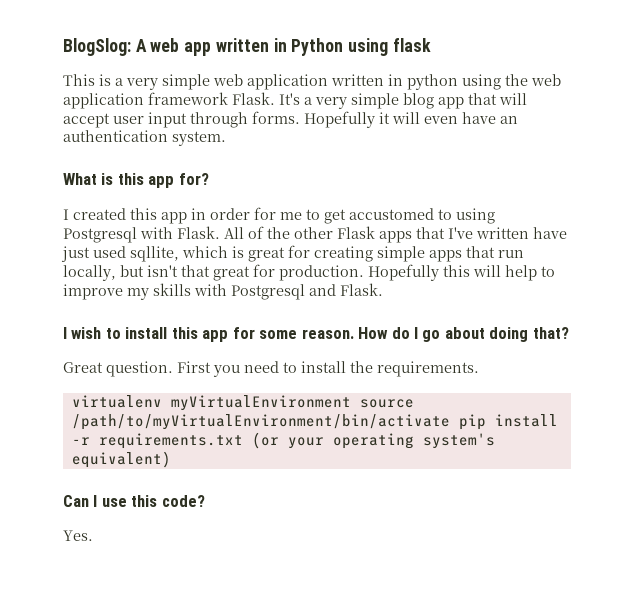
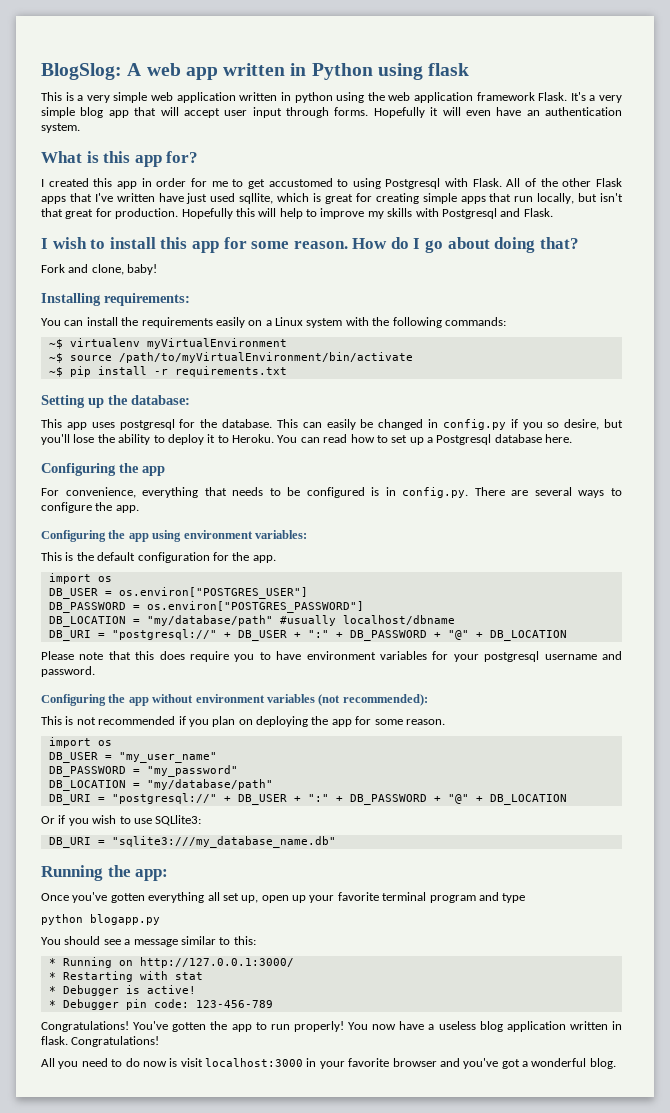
- Great question. First you need to install the requirements.
- virtualenv myVirtualEnvironment source /path/to/myVirtualEnvironment/bin/activate pip install -r requirements.txt (or your operating system's equivalent)
- Can I use this code?
- Yes.
+ Fork and clone, baby!
+ Installing requirements:
+ You can install the requirements easily on a Linux system with the following commands:
+ ~$ virtualenv myVirtualEnvironment
+ ~$ source /path/to/myVirtualEnvironment/bin/activate
+ ~$ pip install -r requirements.txt
+ Setting up the database:
+ This app uses postgresql for the database. This can easily be changed in config.py if you so desire, but you'll lose the ability to deploy it to Heroku. You can read how to set up a Postgresql database here.
+ Configuring the app
+ For convenience, everything that needs to be configured is in config.py. There are several ways to configure the app.
+ Configuring the app using environment variables:
+ This is the default configuration for the app.
+ import os
+ DB_USER = os.environ["POSTGRES_USER"]
+ DB_PASSWORD = os.environ["POSTGRES_PASSWORD"]
+ DB_LOCATION = "my/database/path" #usually localhost/dbname
+ DB_URI = "postgresql://" + DB_USER + ":" + DB_PASSWORD + "@" + DB_LOCATION
+ Please note that this does require you to have environment variables for your postgresql username and password.
+ Configuring the app without environment variables (not recommended):
+ This is not recommended if you plan on deploying the app for some reason.
+ import os
+ DB_USER = "my_user_name"
+ DB_PASSWORD = "my_password"
+ DB_LOCATION = "my/database/path"
+ DB_URI = "postgresql://" + DB_USER + ":" + DB_PASSWORD + "@" + DB_LOCATION
+ Or if you wish to use SQLlite3:
+ DB_URI = "sqlite3:///my_database_name.db"
+ Running the app:
+ Once you've gotten everything all set up, open up your favorite terminal program and type
+ python blogapp.py
+ You should see a message similar to this:
+ * Running on http://127.0.0.1:3000/
+ * Restarting with stat
+ * Debugger is active!
+ * Debugger pin code: 123-456-789
+ Congratulations! You've gotten the app to run properly! You now have a useless blog application written in flask. Congratulations!
+ All you need to do now is visit localhost:3000 in your favorite browser and you've got a wonderful blog.

